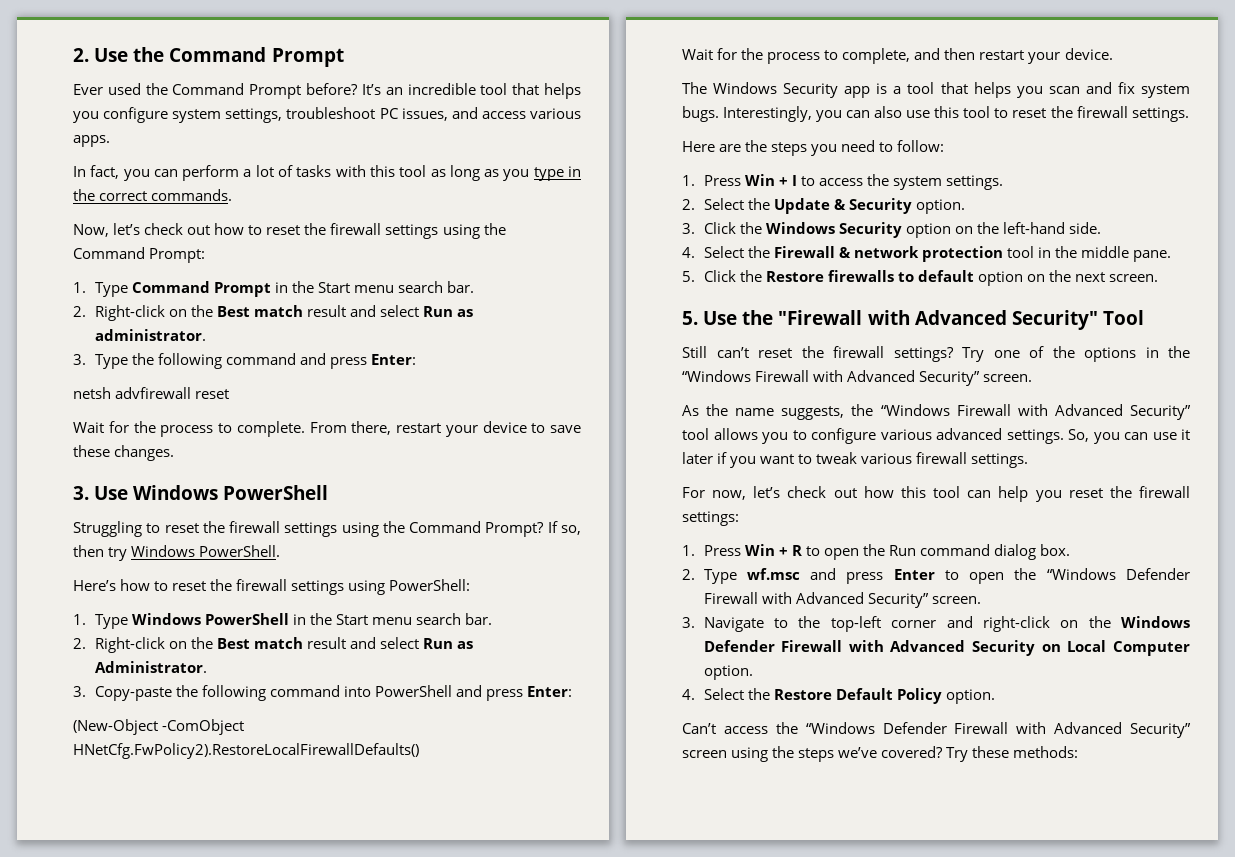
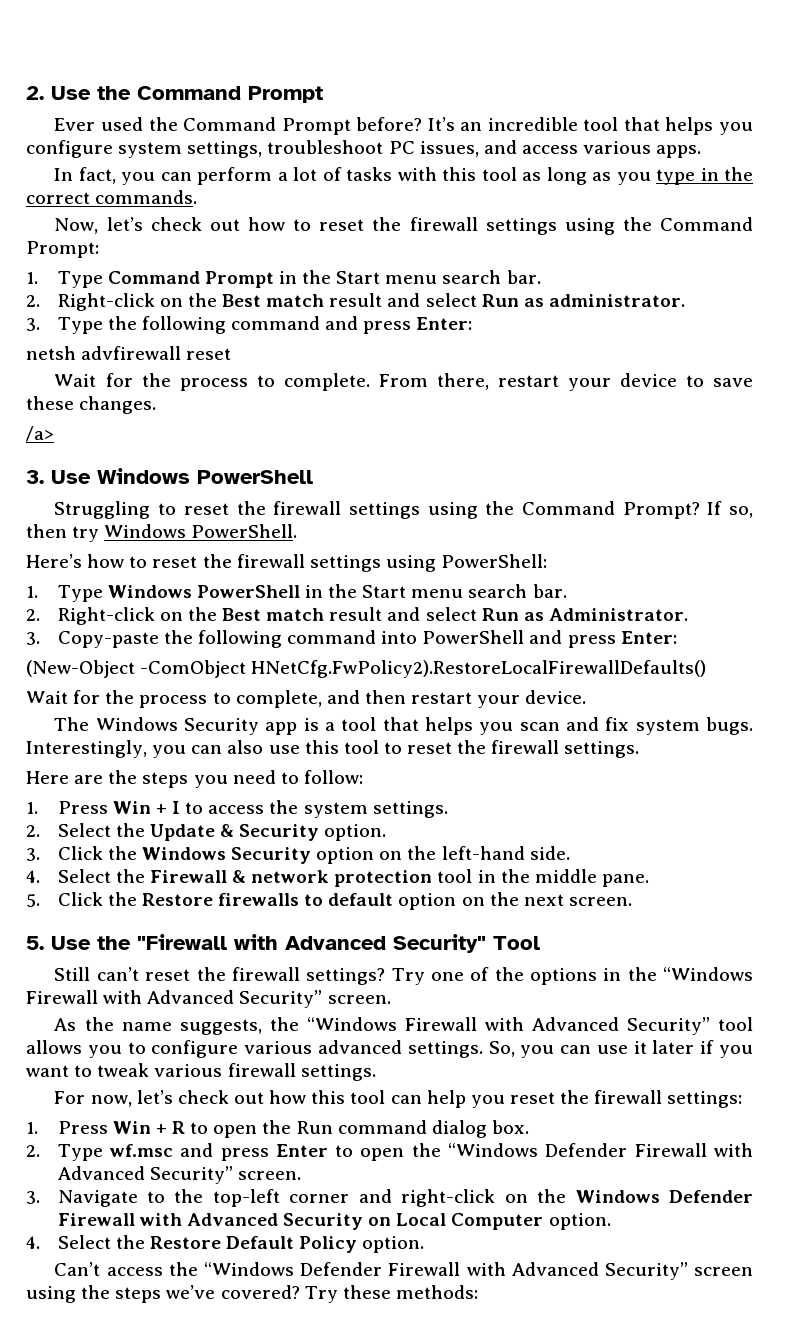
+ /a>

